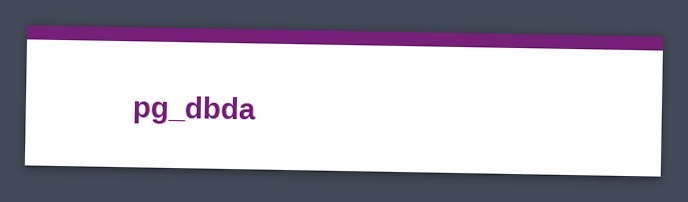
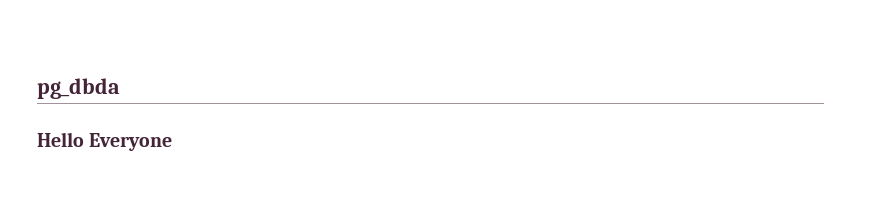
+ Hello Everyone

